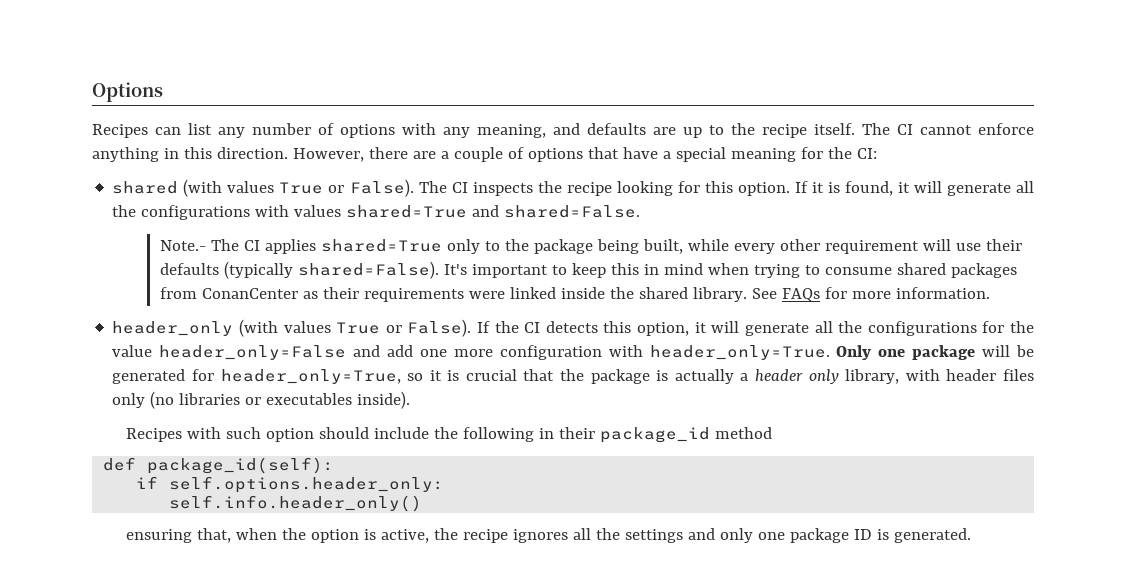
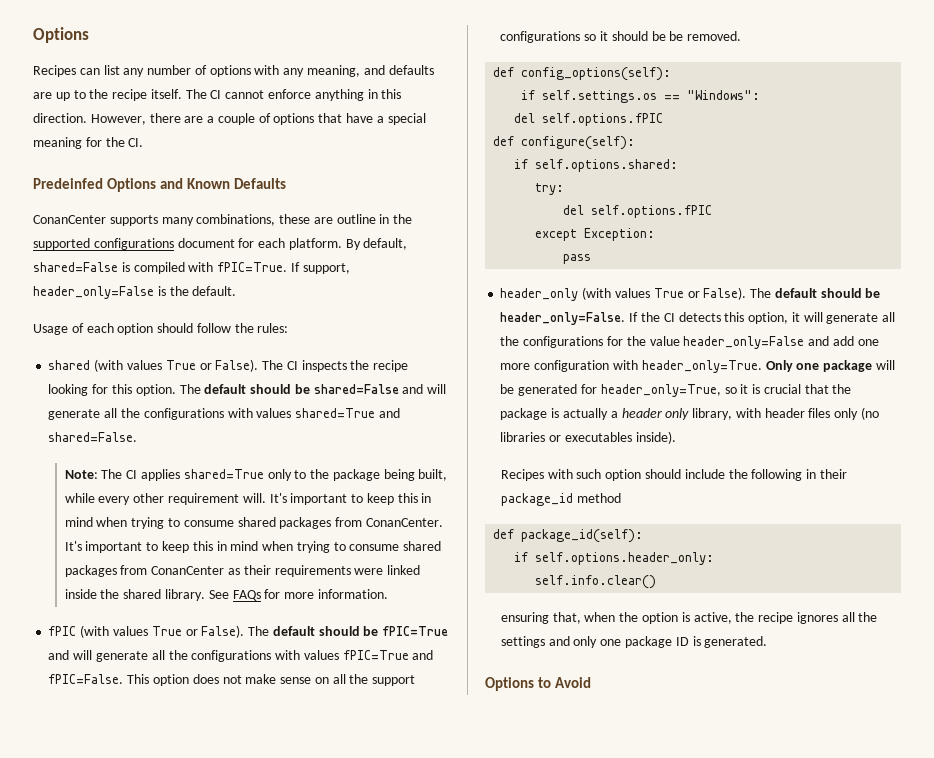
- However, there are a couple of options that have a special meaning for the CI:
+ However, there are a couple of options that have a special meaning for the CI.
+ Predeinfed Options and Known Defaults
+ ConanCenter supports many combinations, these are outline in the supported configurations document for each platform. By default, shared=False is compiled with fPIC=True. If support, header_only=False is the default.
+ Usage of each option should follow the rules:
- If it is found, it will generate all the configurations with values shared=True and shared=False.
+ The default should be shared=False and will generate all the configurations with values shared=True and shared=False.
- Note.- The CI applies shared=True only to the package being built, while every other requirement will use their defaults (typically shared=False).
+ Note: The CI applies shared=True only to the package being built, while every other requirement will. It's important to keep this in mind when trying to consume shared packages from ConanCenter.
+ fPIC (with values True or False). The default should be fPIC=True and will generate all the configurations with values fPIC=True and fPIC=False. This option does not make sense on all the support configurations so it should be be removed.
+ def config_options(self):
+ if self.settings.os == "Windows":
+ del self.options.fPIC
+ def configure(self):
+ if self.options.shared:
+ try:
+ del self.options.fPIC
+ except Exception:
+ pass
+ The default should be header_only=False.
- self.info.header_only()
+ self.info.clear()
+ Options to Avoid

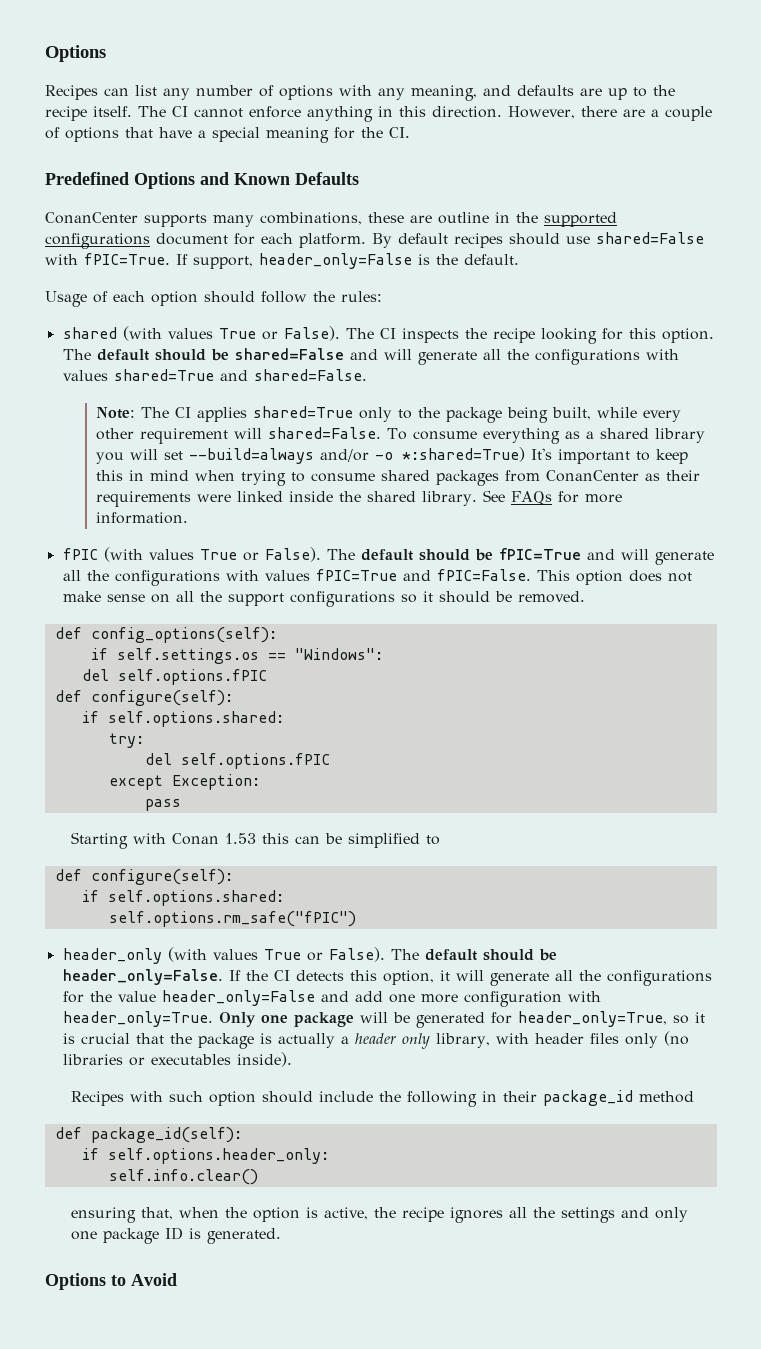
- Predeinfed Options and Known Defaults
+ Predefined Options and Known Defaults
- By default, shared=False is compiled with fPIC=True.
+ By default recipes should use shared=False with fPIC=True.
- Note: The CI applies shared=True only to the package being built, while every other requirement will. It's important to keep this in mind when trying to consume shared packages from ConanCenter. It's important to keep this in mind when trying to consume shared packages from ConanCenter as their requirements were linked inside the shared library.
+ Note: The CI applies shared=True only to the package being built, while every other requirement will shared=False. To consume everything as a shared library you will set --build=always and/or -o *:shared=True) It's important to keep this in mind when trying to consume shared packages from ConanCenter as their requirements were linked inside the shared library.
- This option does not make sense on all the support configurations so it should be be removed.
+ This option does not make sense on all the support configurations so it should be removed.
+ Starting with Conan 1.53 this can be simplified to
+ def configure(self):
+ if self.options.shared:
+ self.options.rm_safe("fPIC")

